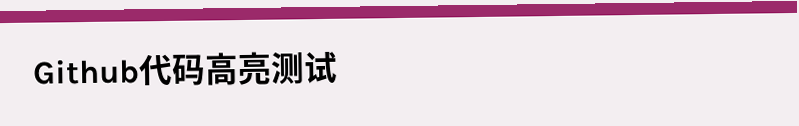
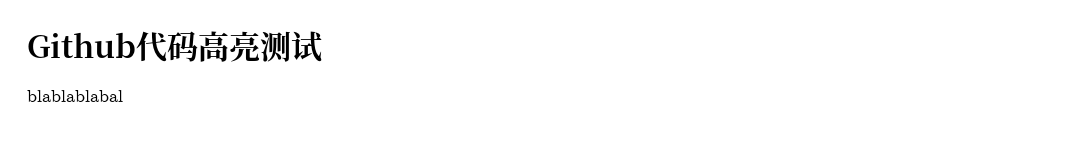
+ blablablabal

